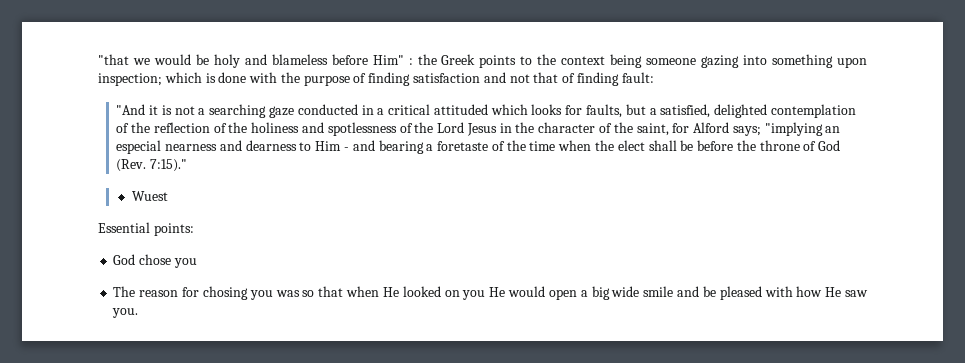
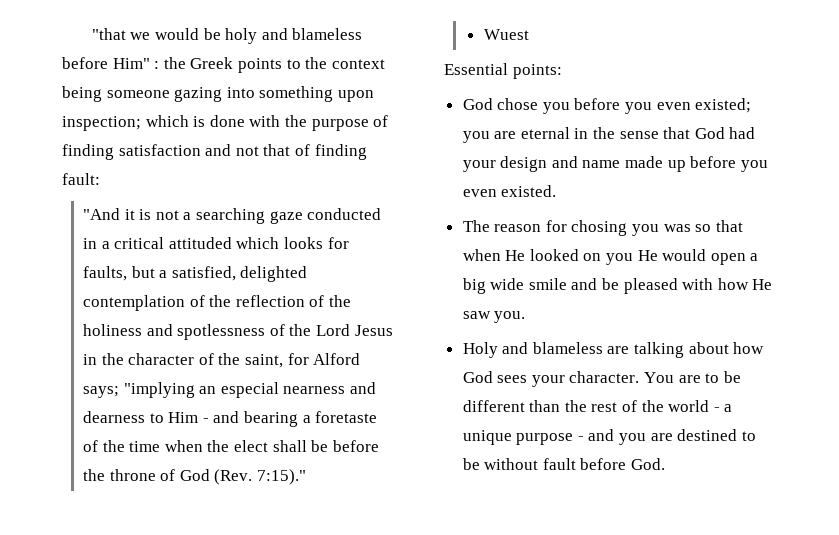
- God chose you
+ God chose you before you even existed; you are eternal in the sense that God had your design and name made up before you even existed.
+ Holy and blameless are talking about how God sees your character. You are to be different than the rest of the world - a unique purpose - and you are destined to be without fault before God.

